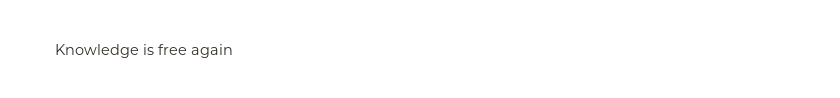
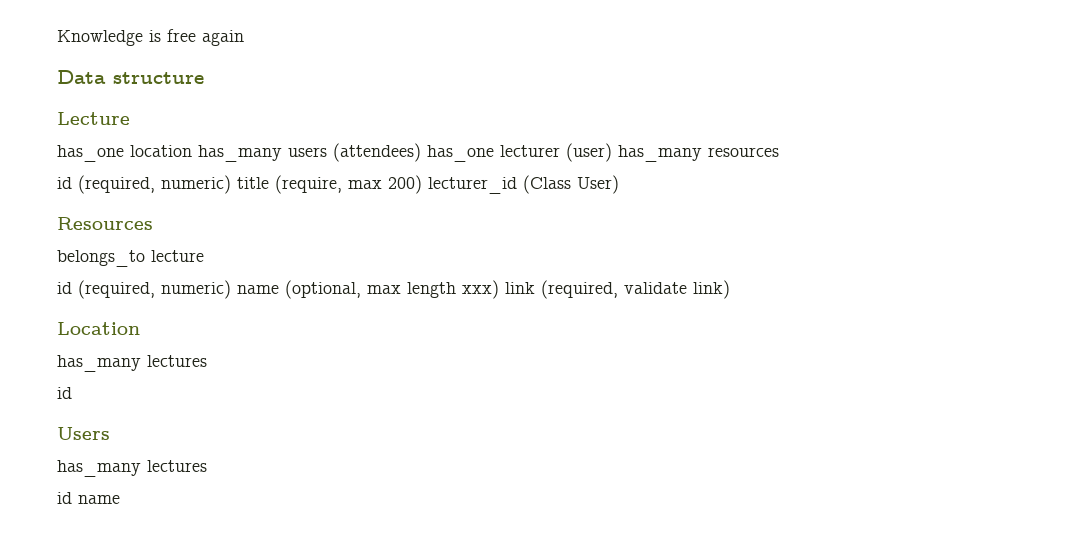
+ Data structure
+ Lecture
+ has_one location has_many users (attendees) has_one lecturer (user) has_many resources
+ id (required, numeric) title (require, max 200) lecturer_id (Class User)
+ Resources
+ belongs_to lecture
+ id (required, numeric) name (optional, max length xxx) link (required, validate link)
+ Location
+ has_many lectures
+ id
+ Users
+ has_many lectures
+ id name

